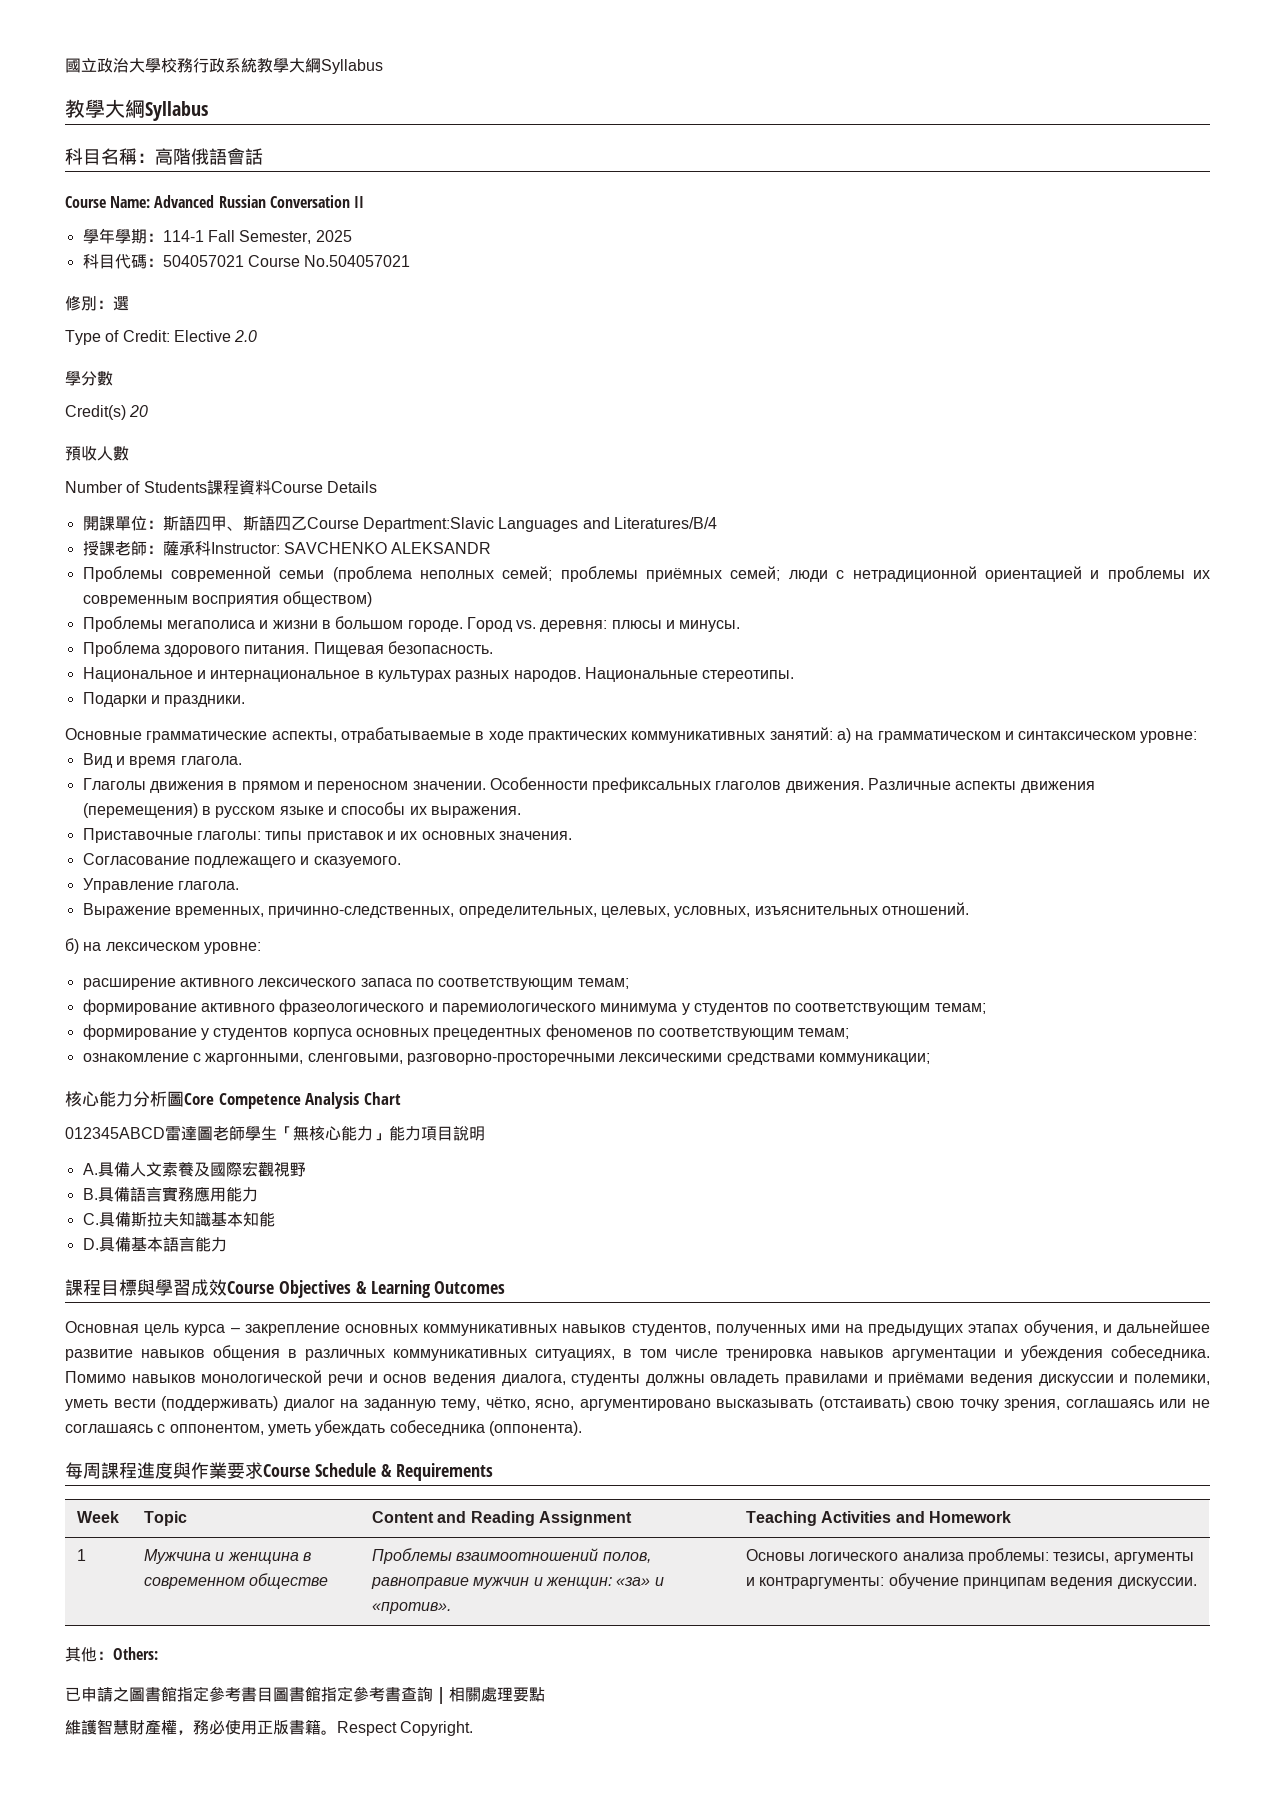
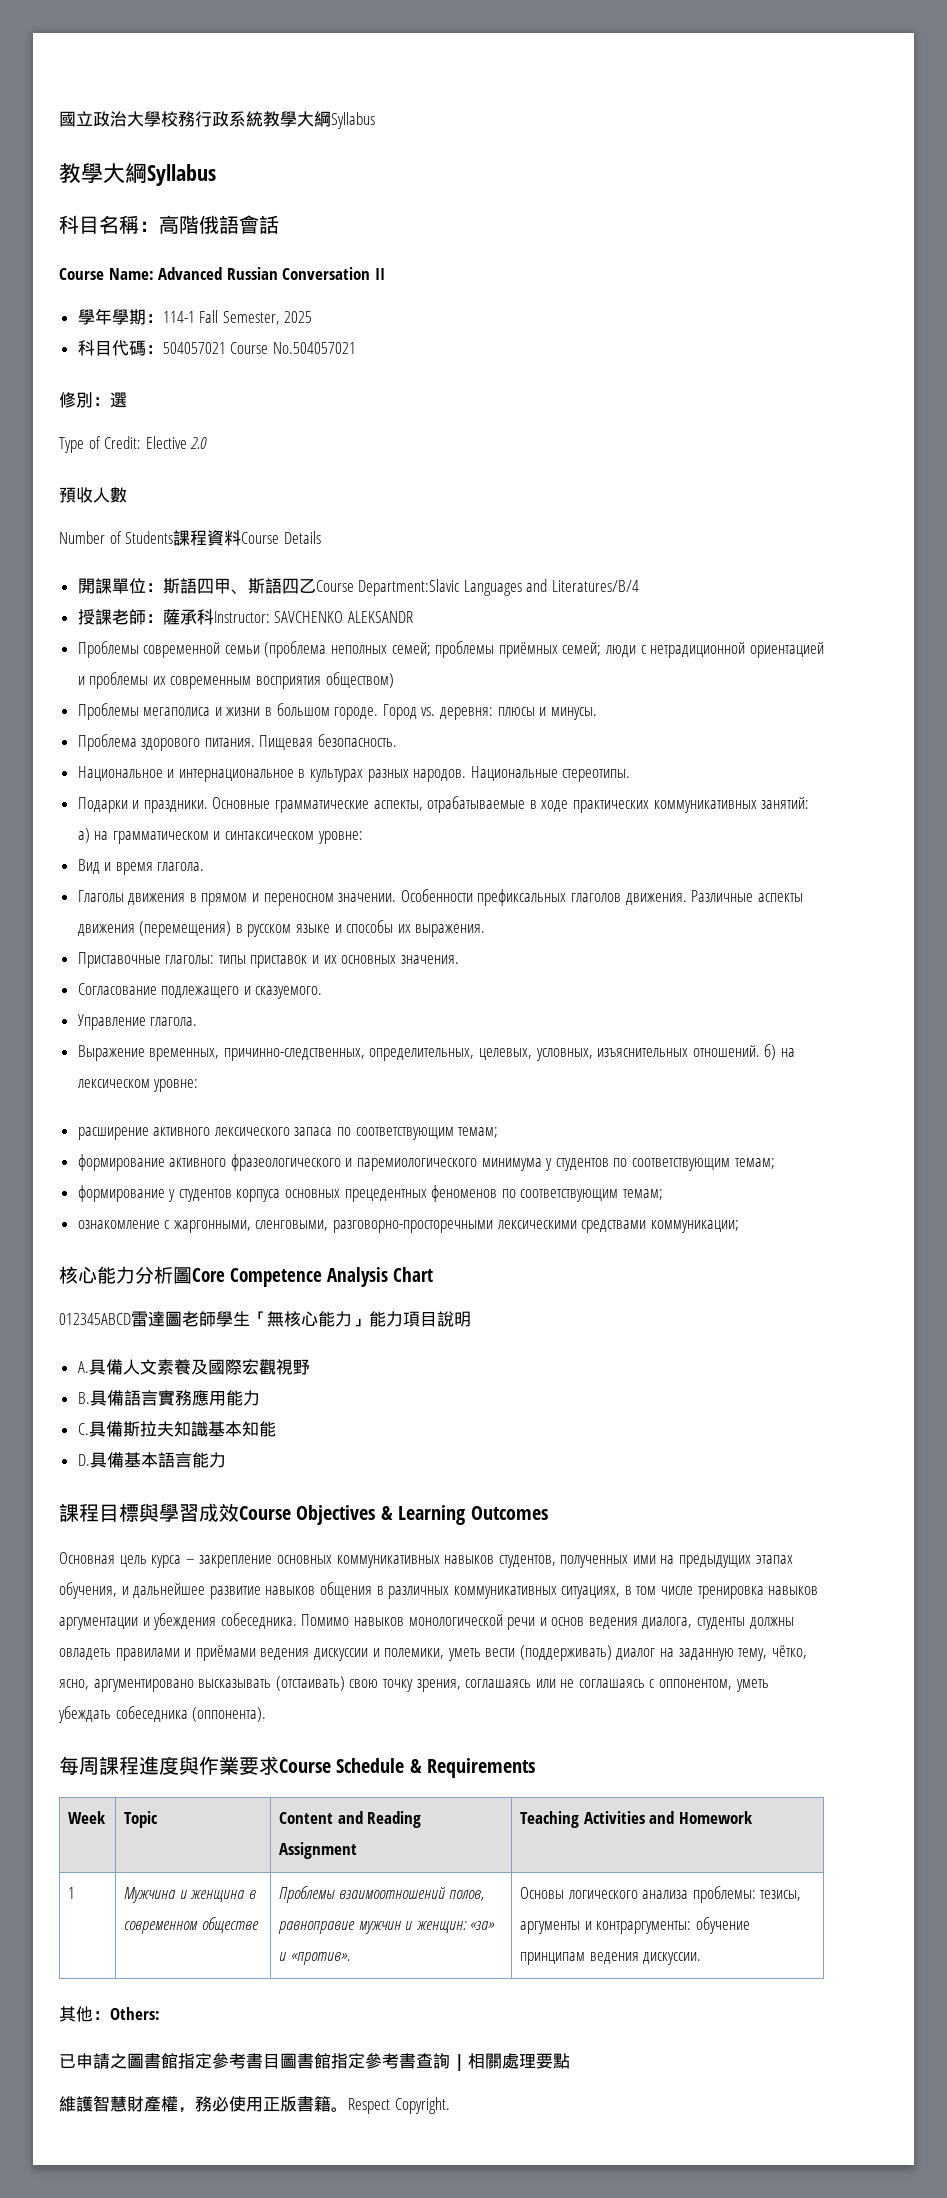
- 學分數
- Credit(s) 20
- Подарки и праздники.
- Основные грамматические аспекты, отрабатываемые в ходе практических коммуникативных занятий: а) на грамматическом и синтаксическом уровне:
+ Подарки и праздники. Основные грамматические аспекты, отрабатываемые в ходе практических коммуникативных занятий: а) на грамматическом и синтаксическом уровне:
- Выражение временных, причинно-следственных, определительных, целевых, условных, изъяснительных отношений.
- б) на лексическом уровне:
+ Выражение временных, причинно-следственных, определительных, целевых, условных, изъяснительных отношений. б) на лексическом уровне:

